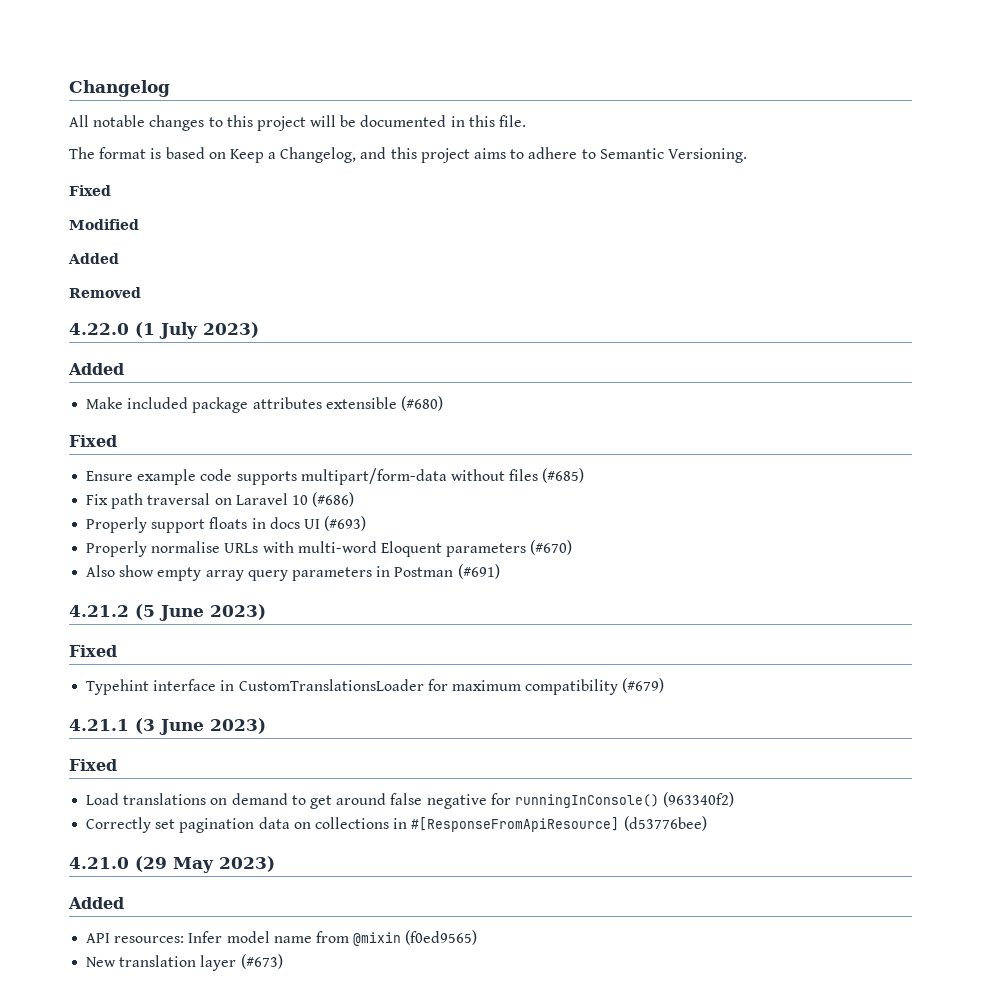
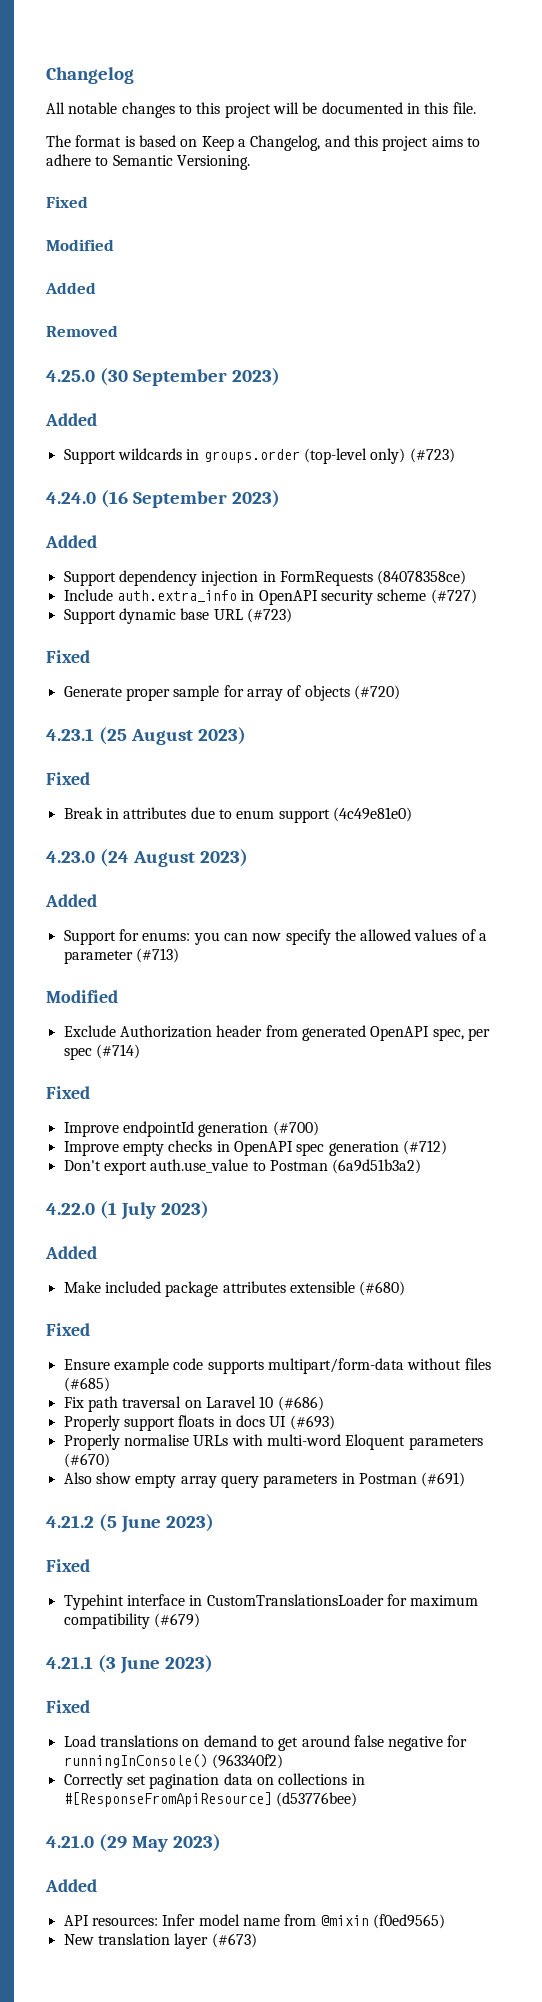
+ 4.25.0 (30 September 2023)
+ Added
+ Support wildcards in groups.order (top-level only) (#723)
+ 4.24.0 (16 September 2023)
+ Added
+ Support dependency injection in FormRequests (84078358ce)
+ Include auth.extra_info in OpenAPI security scheme (#727)
+ Support dynamic base URL (#723)
+ Fixed
+ Generate proper sample for array of objects (#720)
+ 4.23.1 (25 August 2023)
+ Fixed
+ Break in attributes due to enum support (4c49e81e0)
+ 4.23.0 (24 August 2023)
+ Added
+ Support for enums: you can now specify the allowed values of a parameter (#713)
+ Modified
+ Exclude Authorization header from generated OpenAPI spec, per spec (#714)
+ Fixed
+ Improve endpointId generation (#700)
+ Improve empty checks in OpenAPI spec generation (#712)
+ Don't export auth.use_value to Postman (6a9d51b3a2)

